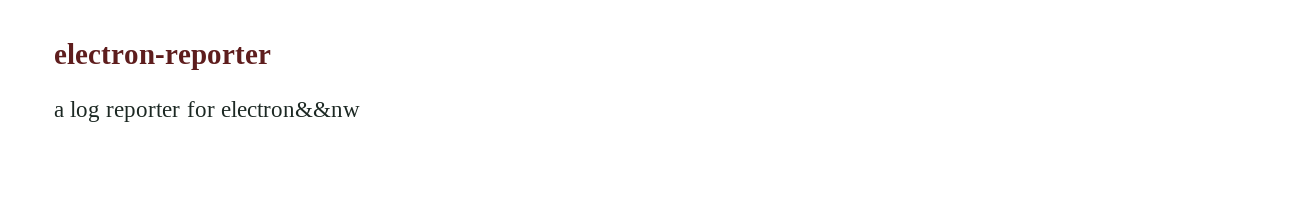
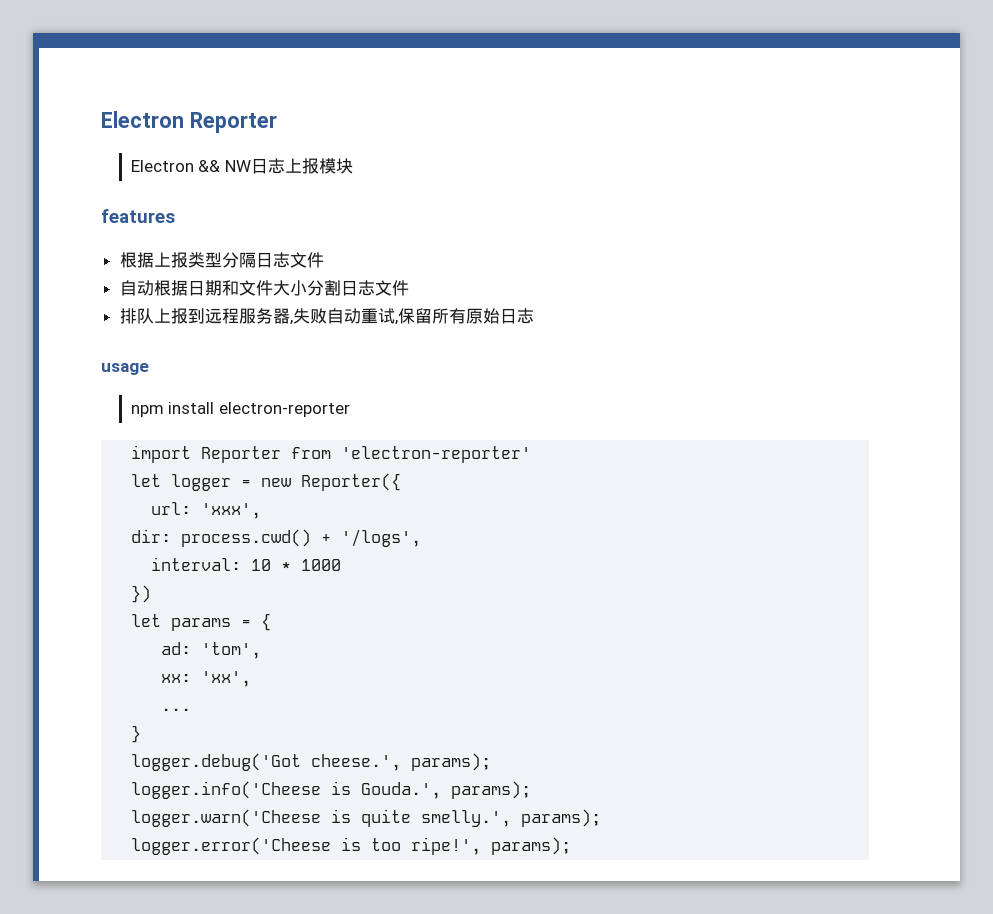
- electron-reporter
- a log reporter for electron&&nw
+ Electron Reporter
+ Electron && NW日志上报模块
+ features
+ 根据上报类型分隔日志文件
+ 自动根据日期和文件大小分割日志文件
+ 排队上报到远程服务器,失败自动重试,保留所有原始日志
+ usage
+ npm install electron-reporter
+ import Reporter from 'electron-reporter'
+ let logger = new Reporter({
+ url: 'xxx',
+ dir: process.cwd() + '/logs',
+ interval: 10 * 1000
+ })
+ let params = {
+ ad: 'tom',
+ xx: 'xx',
+ ...
+ }
+ logger.debug('Got cheese.', params);
+ logger.info('Cheese is Gouda.', params);
+ logger.warn('Cheese is quite smelly.', params);
+ logger.error('Cheese is too ripe!', params);

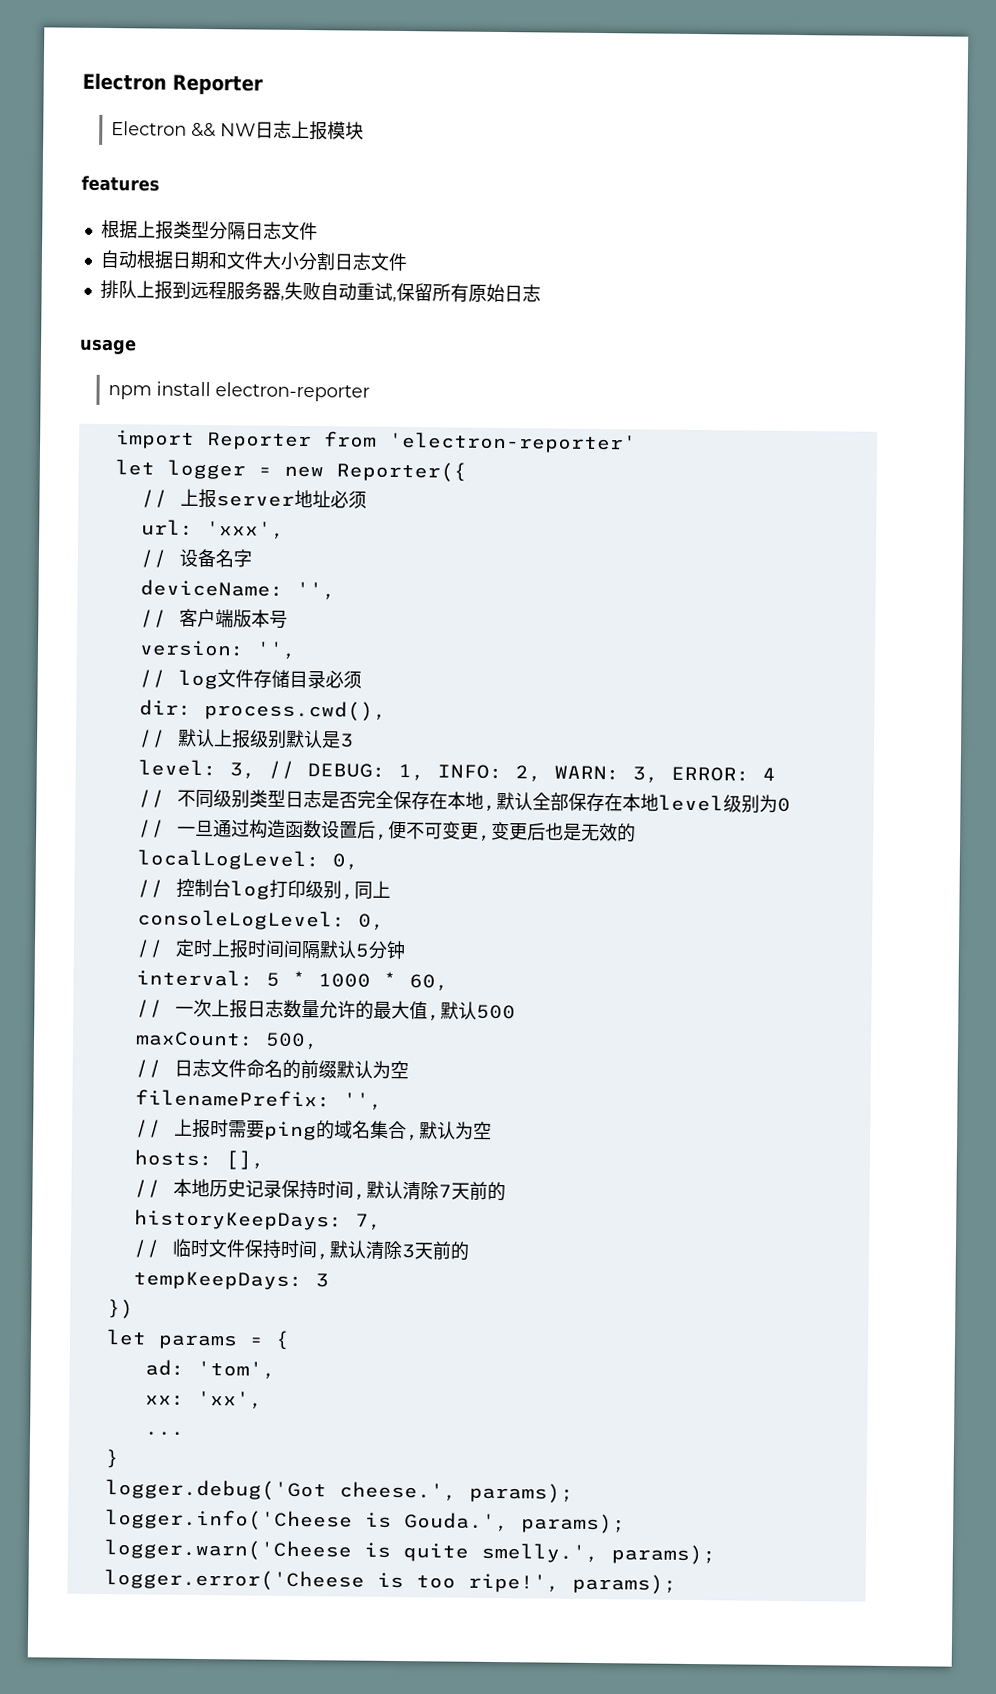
+ // 上报server地址必须
  url: 'xxx',
- dir: process.cwd() + '/logs',
+ // 设备名字
+ deviceName: '',
+ // 客户端版本号
+ version: '',
+ // log文件存储目录必须
+ dir: process.cwd(),
+ // 默认上报级别默认是3
+ level: 3, // DEBUG: 1, INFO: 2, WARN: 3, ERROR: 4
+ // 不同级别类型日志是否完全保存在本地,默认全部保存在本地level级别为0
+ // 一旦通过构造函数设置后,便不可变更,变更后也是无效的
+ localLogLevel: 0,
+ // 控制台log打印级别,同上
+ consoleLogLevel: 0,
+ // 定时上报时间间隔默认5分钟
- interval: 10 * 1000
+ interval: 5 * 1000 * 60,
+ // 一次上报日志数量允许的最大值,默认500
+ maxCount: 500,
+ // 日志文件命名的前缀默认为空
+ filenamePrefix: '',
+ // 上报时需要ping的域名集合,默认为空
+ hosts: [],
+ // 本地历史记录保持时间,默认清除7天前的
+ historyKeepDays: 7,
+ // 临时文件保持时间,默认清除3天前的
+ tempKeepDays: 3

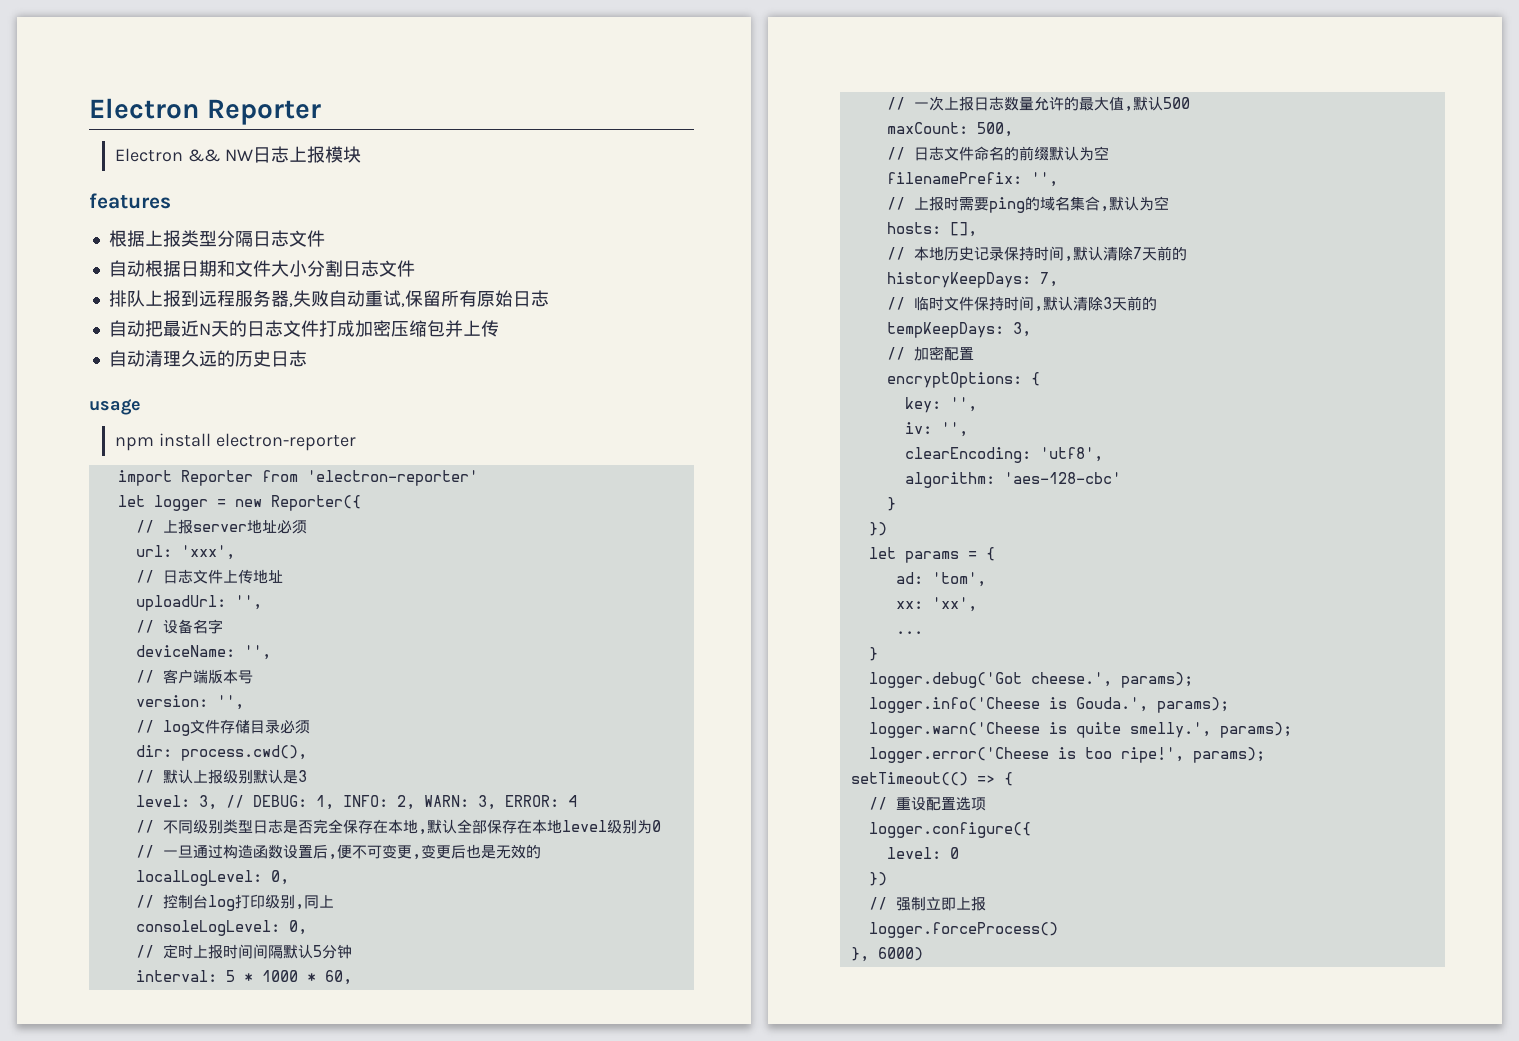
+ 自动把最近N天的日志文件打成加密压缩包并上传
+ 自动清理久远的历史日志
+ // 日志文件上传地址
+ uploadUrl: '',
- tempKeepDays: 3
+ tempKeepDays: 3,
+ // 加密配置
+ encryptOptions: {
+ key: '',
+ iv: '',
+ clearEncoding: 'utf8',
+ algorithm: 'aes-128-cbc'
+ }
+ setTimeout(() => {
+ // 重设配置选项
+ logger.configure({
+ level: 0
+ })
+ // 强制立即上报
+ logger.forceProcess()
+ }, 6000)

